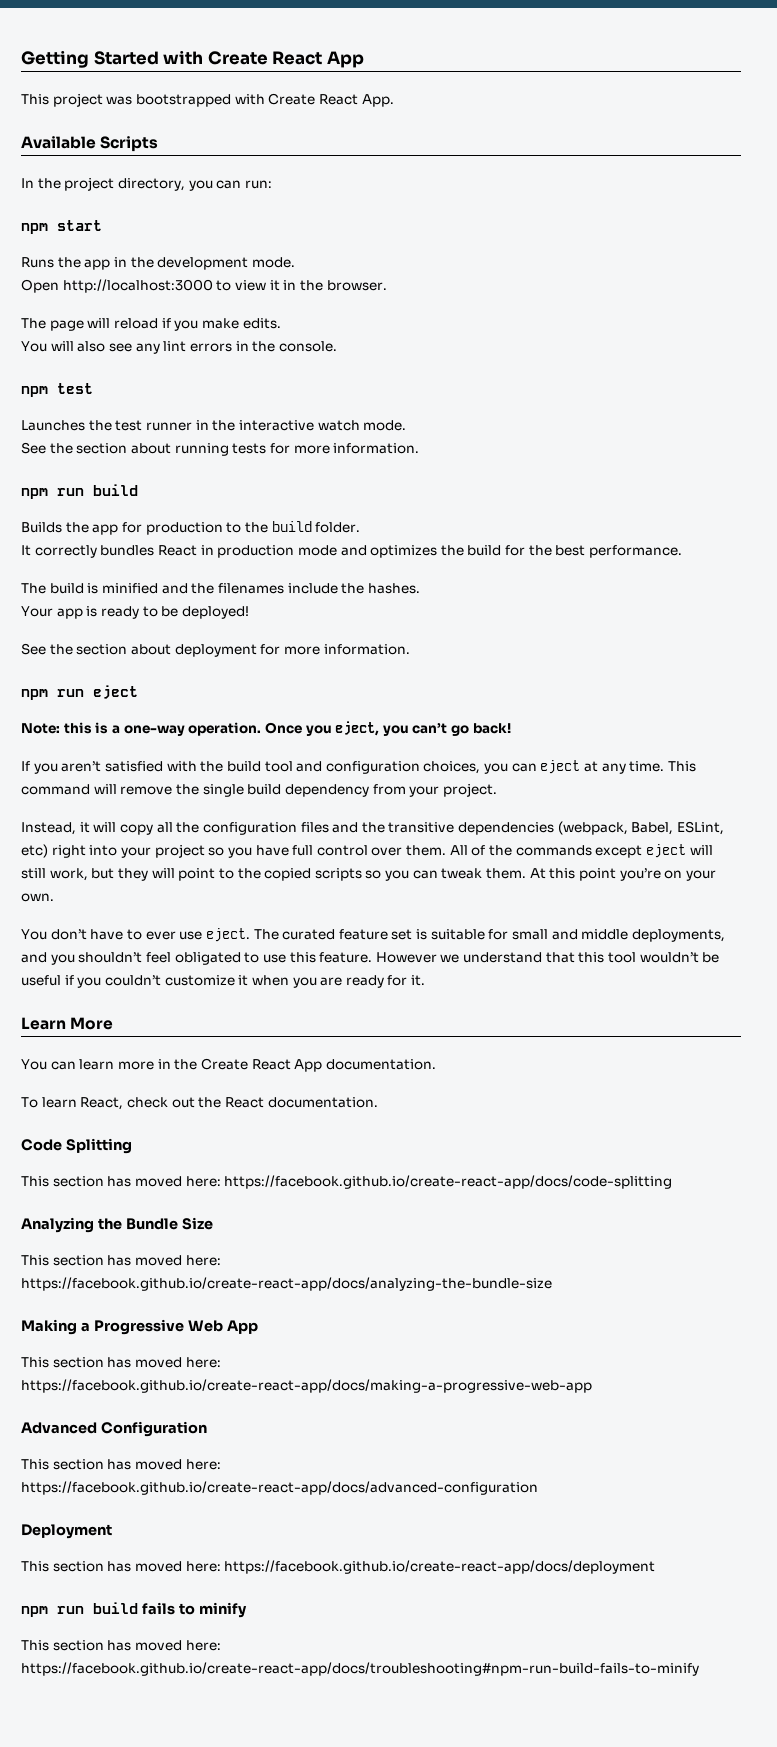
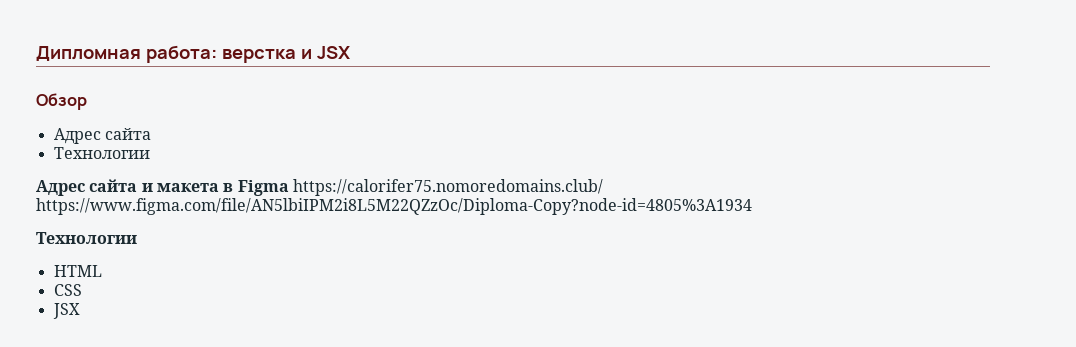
- Getting Started with Create React App
- This project was bootstrapped with Create React App.
- Available Scripts
- In the project directory, you can run:
- npm start
- Runs the app in the development mode.
- Open http://localhost:3000 to view it in the browser.
- The page will reload if you make edits.
- You will also see any lint errors in the console.
- npm test
- Launches the test runner in the interactive watch mode.
- See the section about running tests for more information.
- npm run build
- Builds the app for production to the build folder.
- It correctly bundles React in production mode and optimizes the build for the best performance.
- The build is minified and the filenames include the hashes.
- Your app is ready to be deployed!
- See the section about deployment for more information.
- npm run eject
- Note: this is a one-way operation. Once you eject, you can’t go back!
- If you aren’t satisfied with the build tool and configuration choices, you can eject at any time. This command will remove the single build dependency from your project.
- Instead, it will copy all the configuration files and the transitive dependencies (webpack, Babel, ESLint, etc) right into your project so you have full control over them. All of the commands except eject will still work, but they will point to the copied scripts so you can tweak them. At this point you’re on your own.
- You don’t have to ever use eject. The curated feature set is suitable for small and middle deployments, and you shouldn’t feel obligated to use this feature. However we understand that this tool wouldn’t be useful if you couldn’t customize it when you are ready for it.
- Learn More
- You can learn more in the Create React App documentation.
- To learn React, check out the React documentation.
- Code Splitting
- This section has moved here: https://facebook.github.io/create-react-app/docs/code-splitting
- Analyzing the Bundle Size
- This section has moved here: https://facebook.github.io/create-react-app/docs/analyzing-the-bundle-size
- Making a Progressive Web App
- This section has moved here: https://facebook.github.io/create-react-app/docs/making-a-progressive-web-app
- Advanced Configuration
- This section has moved here: https://facebook.github.io/create-react-app/docs/advanced-configuration
- Deployment
- This section has moved here: https://facebook.github.io/create-react-app/docs/deployment
- npm run build fails to minify
- This section has moved here: https://facebook.github.io/create-react-app/docs/troubleshooting#npm-run-build-fails-to-minify
+ Дипломная работа: верстка и JSX
+ Обзор
+ Адрес сайта
+ Технологии
+ Адрес сайта и макета в Figma https://calorifer75.nomoredomains.club/ https://www.figma.com/file/AN5lbiIPM2i8L5M22QZzOc/Diploma-Copy?node-id=4805%3A1934
+ Технологии
+ HTML
+ CSS
+ JSX

